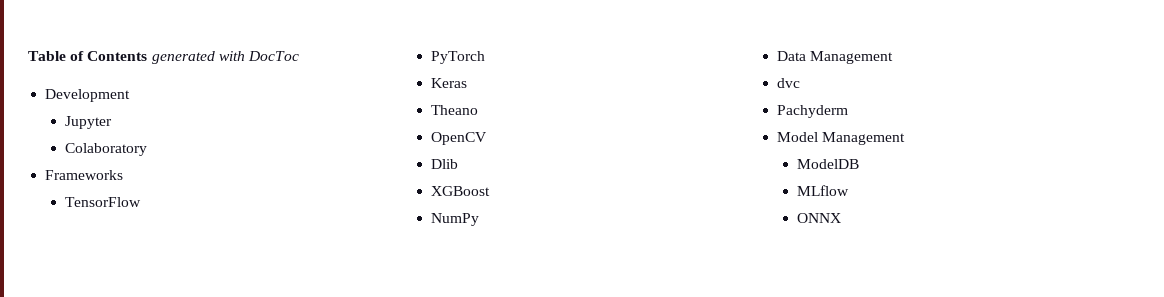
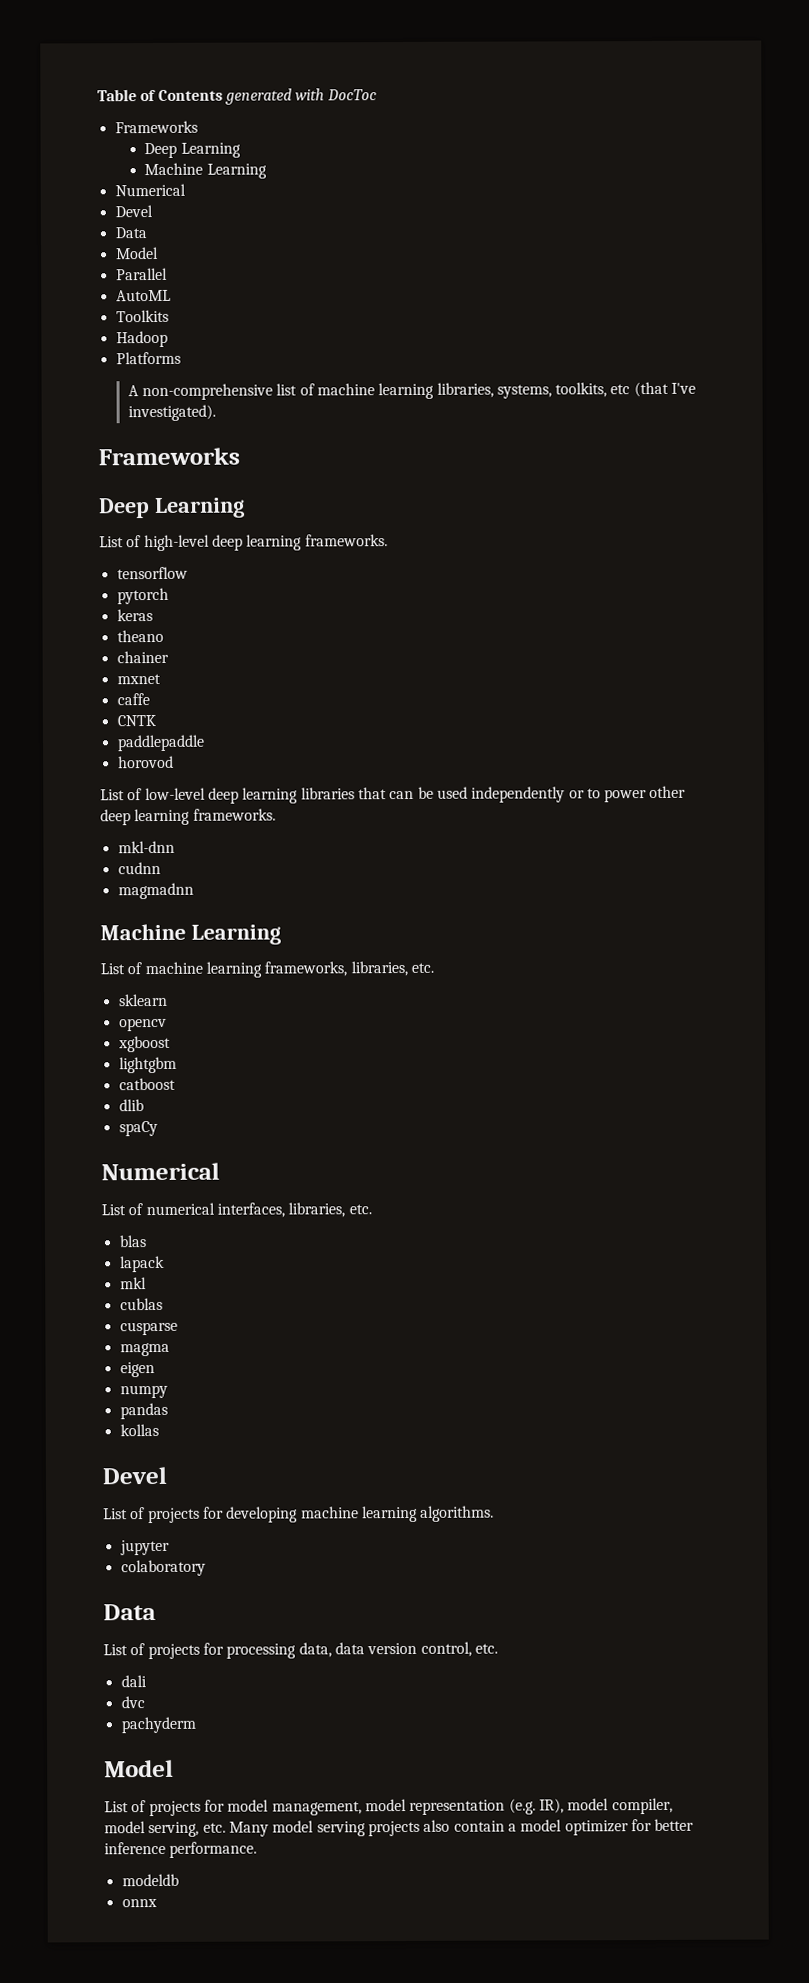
  Table of Contents generated with DocToc
- Development
- Jupyter
- Colaboratory
  Frameworks
- TensorFlow
- PyTorch
- Keras
- Theano
- OpenCV
- Dlib
- XGBoost
- NumPy
- Data Management
+ Deep Learning
+ Machine Learning
+ Numerical
+ Devel
+ Data
+ Model
+ Parallel
+ AutoML
+ Toolkits
+ Hadoop
+ Platforms
+ A non-comprehensive list of machine learning libraries, systems, toolkits, etc (that I've investigated).
+ Frameworks
+ Deep Learning
+ List of high-level deep learning frameworks.
+ tensorflow
+ pytorch
+ keras
+ theano
+ chainer
+ mxnet
+ caffe
+ CNTK
+ paddlepaddle
+ horovod
+ List of low-level deep learning libraries that can be used independently or to power other deep learning frameworks.
+ mkl-dnn
+ cudnn
+ magmadnn
+ Machine Learning
+ List of machine learning frameworks, libraries, etc.
+ sklearn
+ opencv
+ xgboost
+ lightgbm
+ catboost
+ dlib
+ spaCy
+ Numerical
+ List of numerical interfaces, libraries, etc.
+ blas
+ lapack
+ mkl
+ cublas
+ cusparse
+ magma
+ eigen
+ numpy
+ pandas
+ kollas
+ Devel
+ List of projects for developing machine learning algorithms.
+ jupyter
+ colaboratory
+ Data
+ List of projects for processing data, data version control, etc.
+ dali
- Pachyderm
- Model Management
- ModelDB
- MLflow
- ONNX
+ pachyderm
+ Model
+ List of projects for model management, model representation (e.g. IR), model compiler, model serving, etc. Many model serving projects also contain a model optimizer for better inference performance.
+ modeldb
+ onnx

